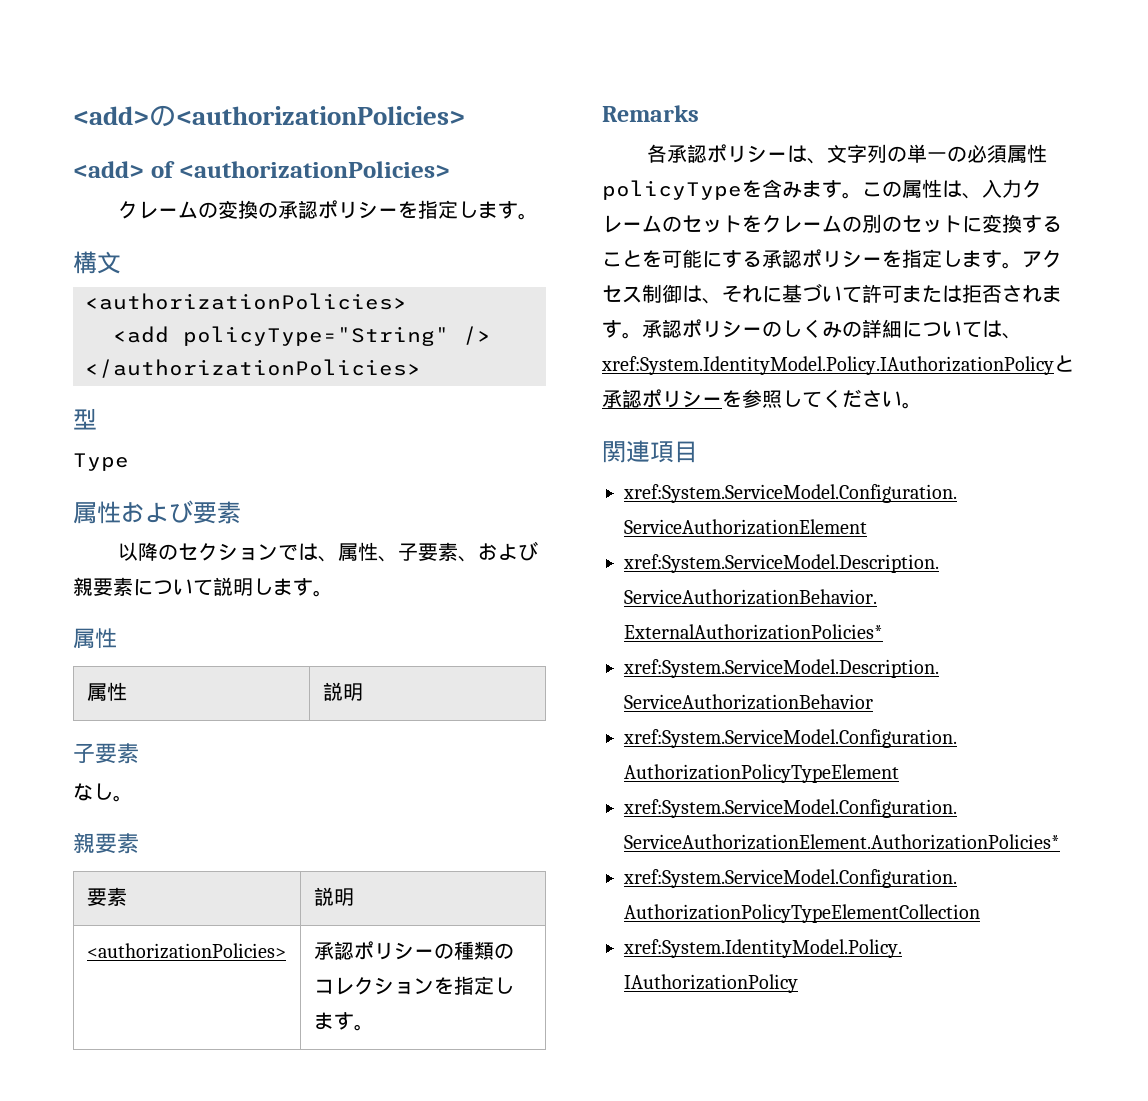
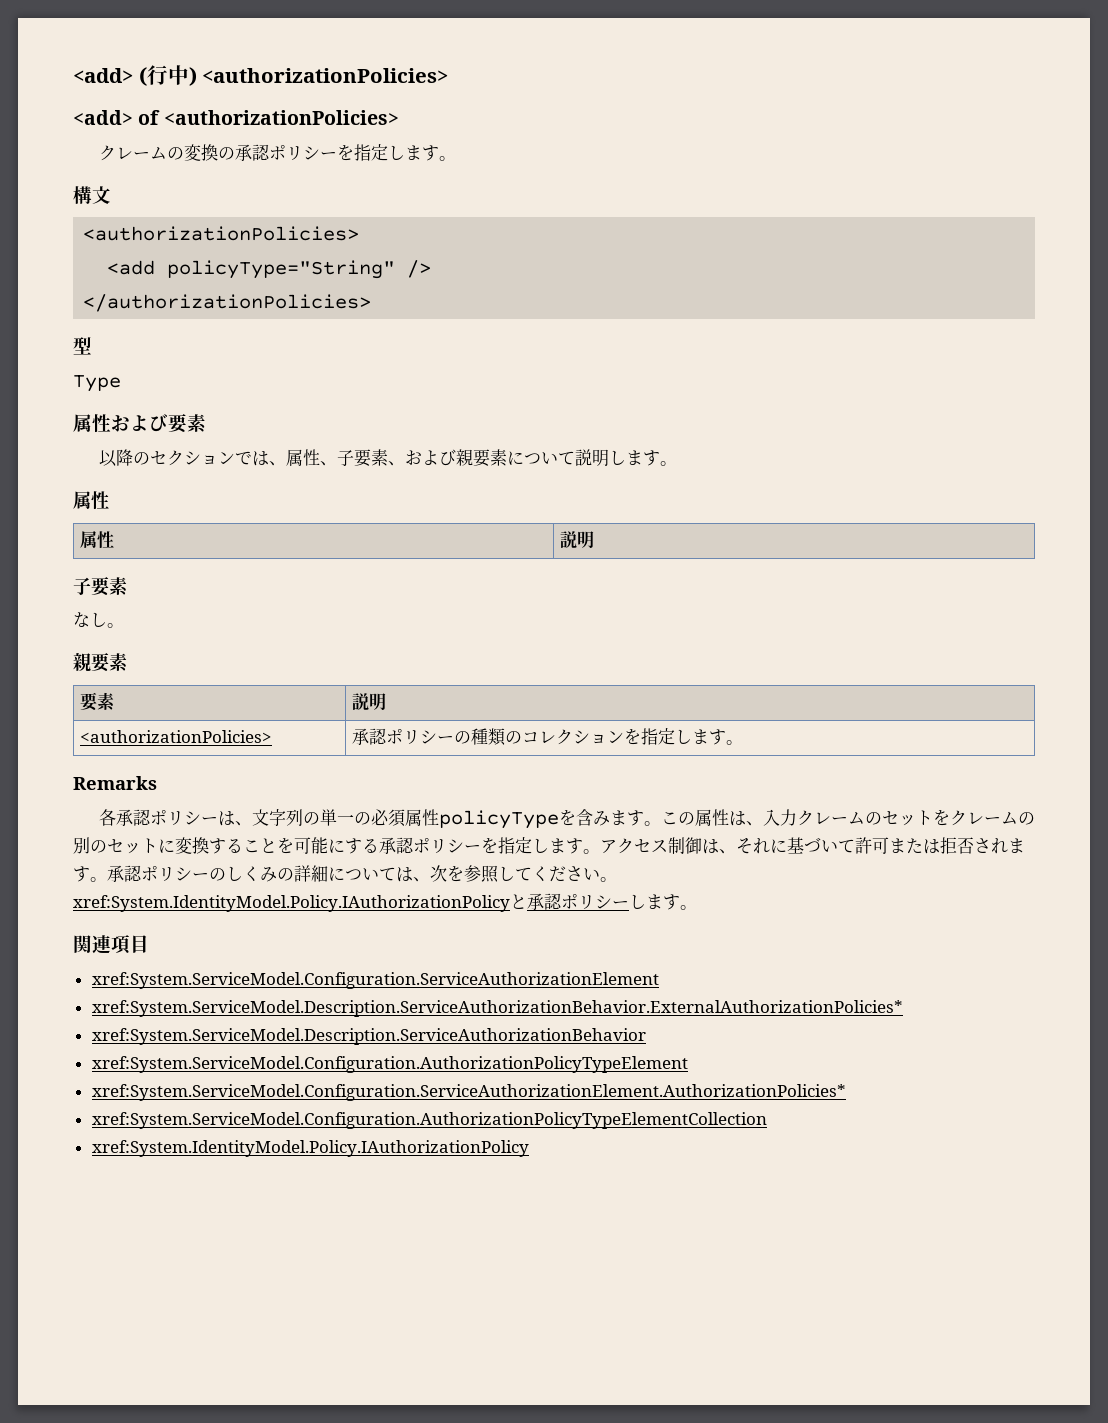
- <add>の<authorizationPolicies>
+ <add> (行中) <authorizationPolicies>
- 承認ポリシーのしくみの詳細については、xref:System.IdentityModel.Policy.IAuthorizationPolicyと承認ポリシーを参照してください。
+ 承認ポリシーのしくみの詳細については、次を参照してください。xref:System.IdentityModel.Policy.IAuthorizationPolicyと承認ポリシーします。

